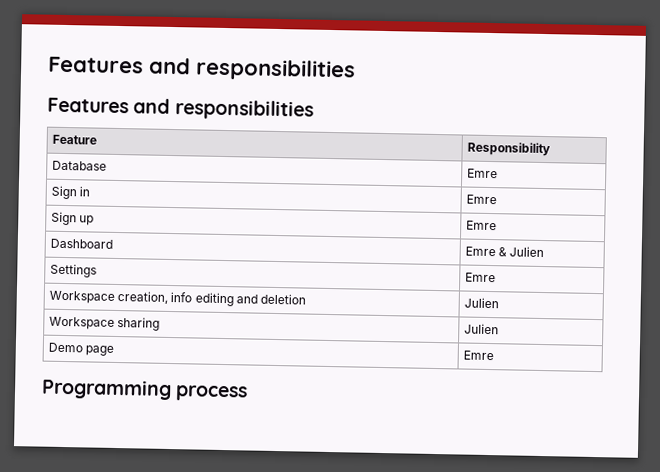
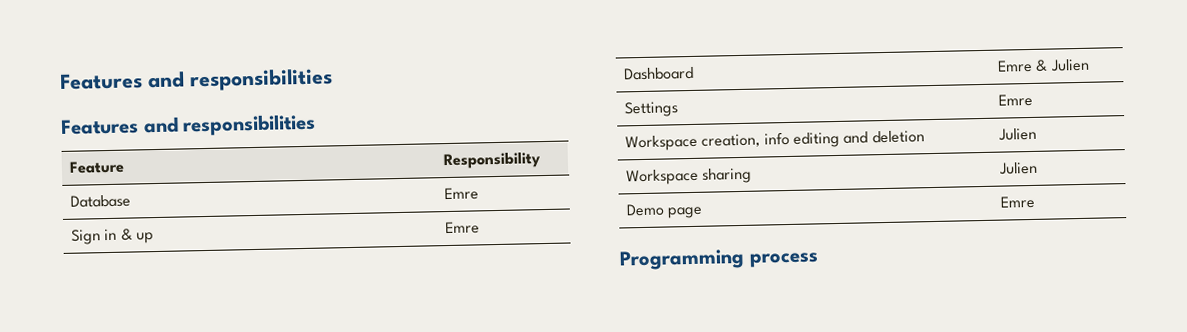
- Sign in | Emre
- Sign up | Emre
+ Sign in & up | Emre

